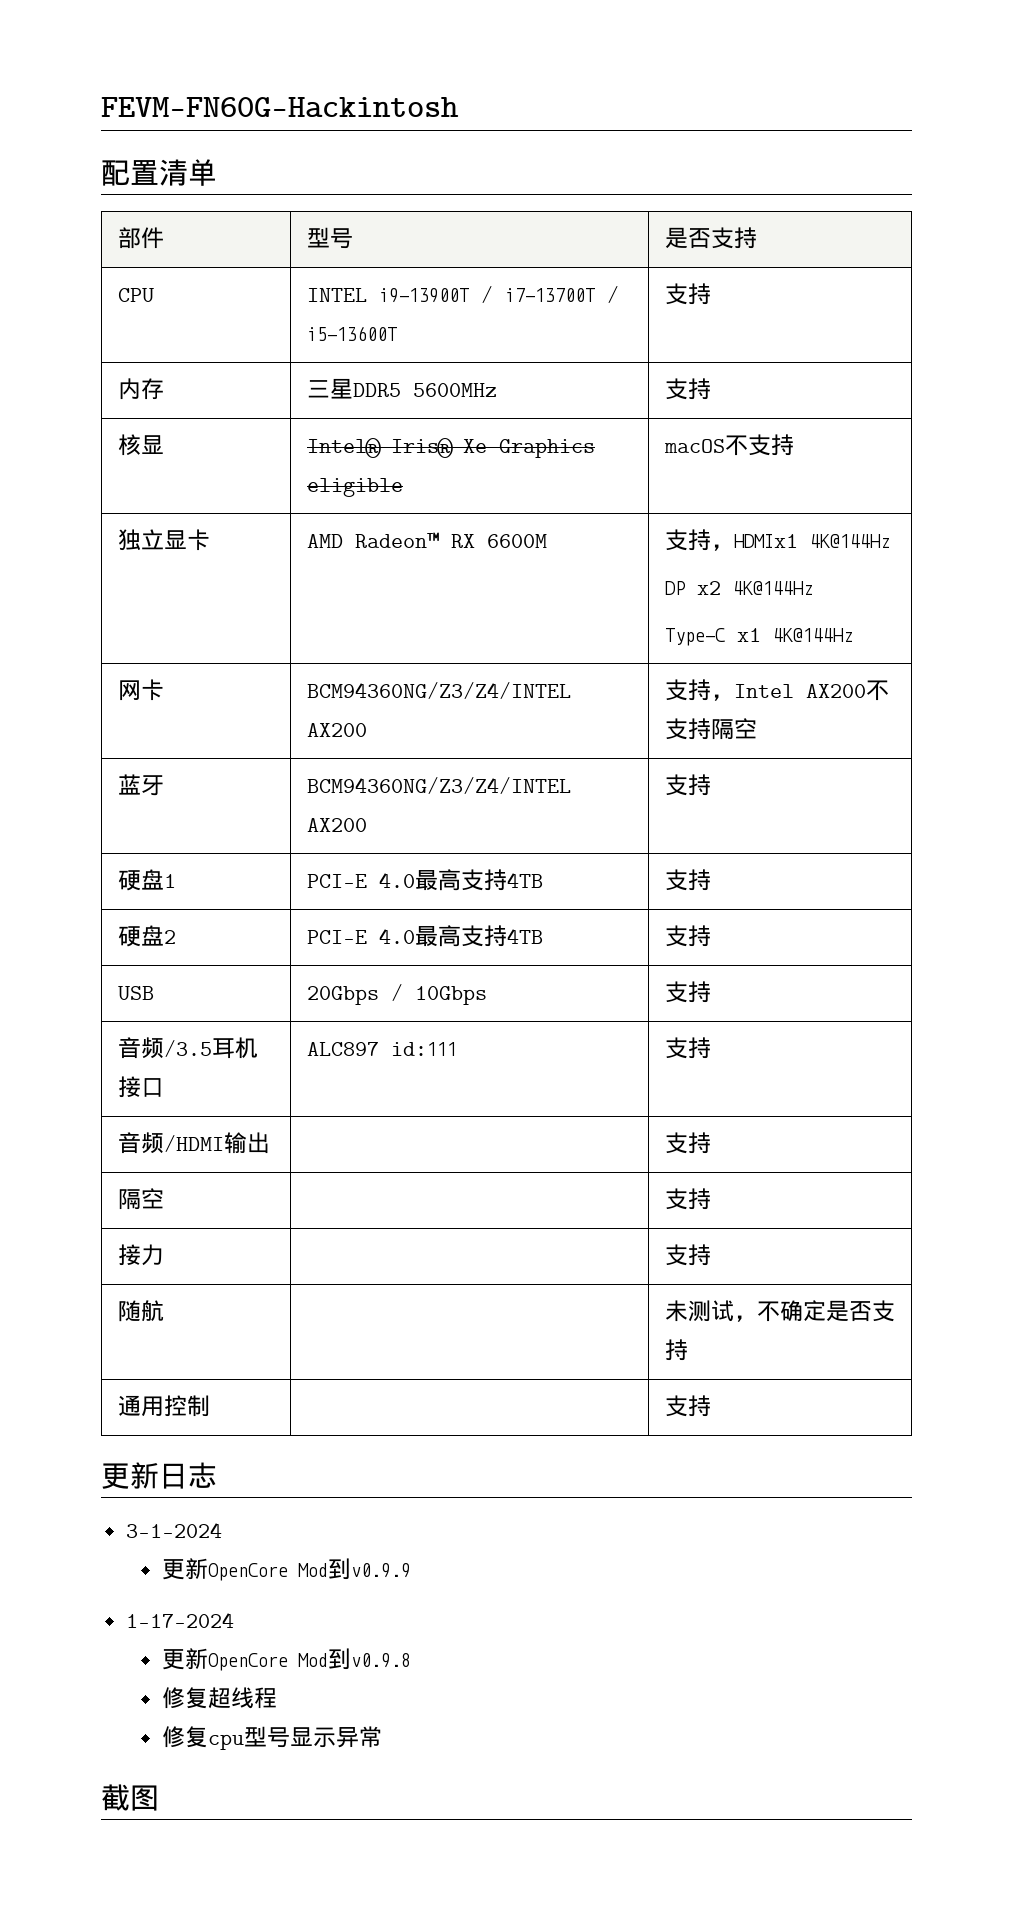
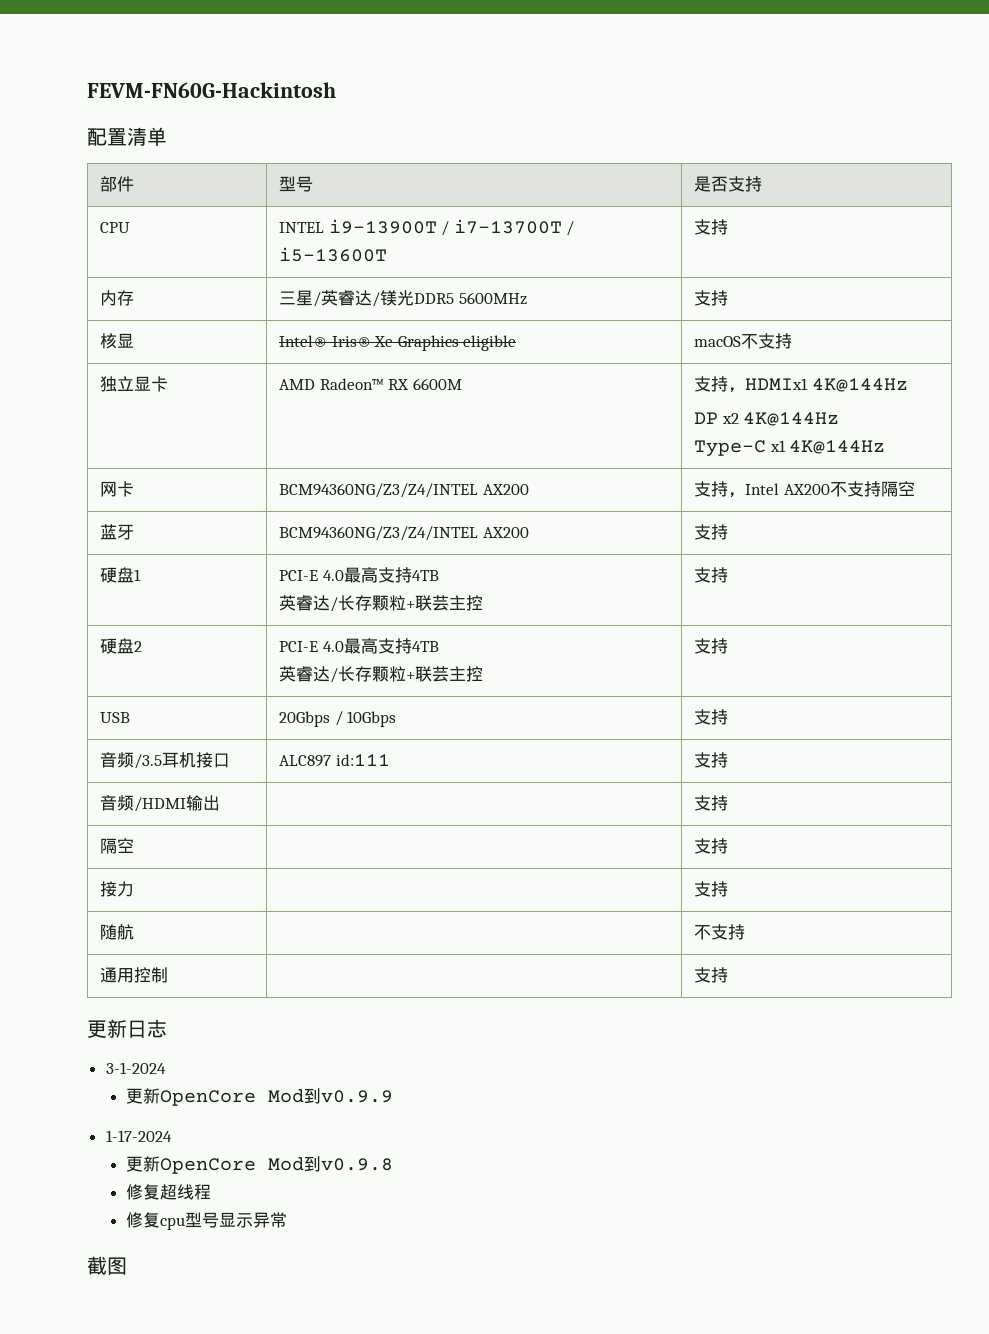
- 内存 | 三星DDR5 5600MHz | 支持
+ 内存 | 三星/英睿达/镁光DDR5 5600MHz | 支持
- 硬盘1 | PCI-E 4.0最高支持4TB | 支持
+ 硬盘1 | PCI-E 4.0最高支持4TB
+ 英睿达/长存颗粒+联芸主控 | 支持
- 硬盘2 | PCI-E 4.0最高支持4TB | 支持
+ 硬盘2 | PCI-E 4.0最高支持4TB
+ 英睿达/长存颗粒+联芸主控 | 支持
- 随航 | | 未测试，不确定是否支持
+ 随航 | | 不支持

